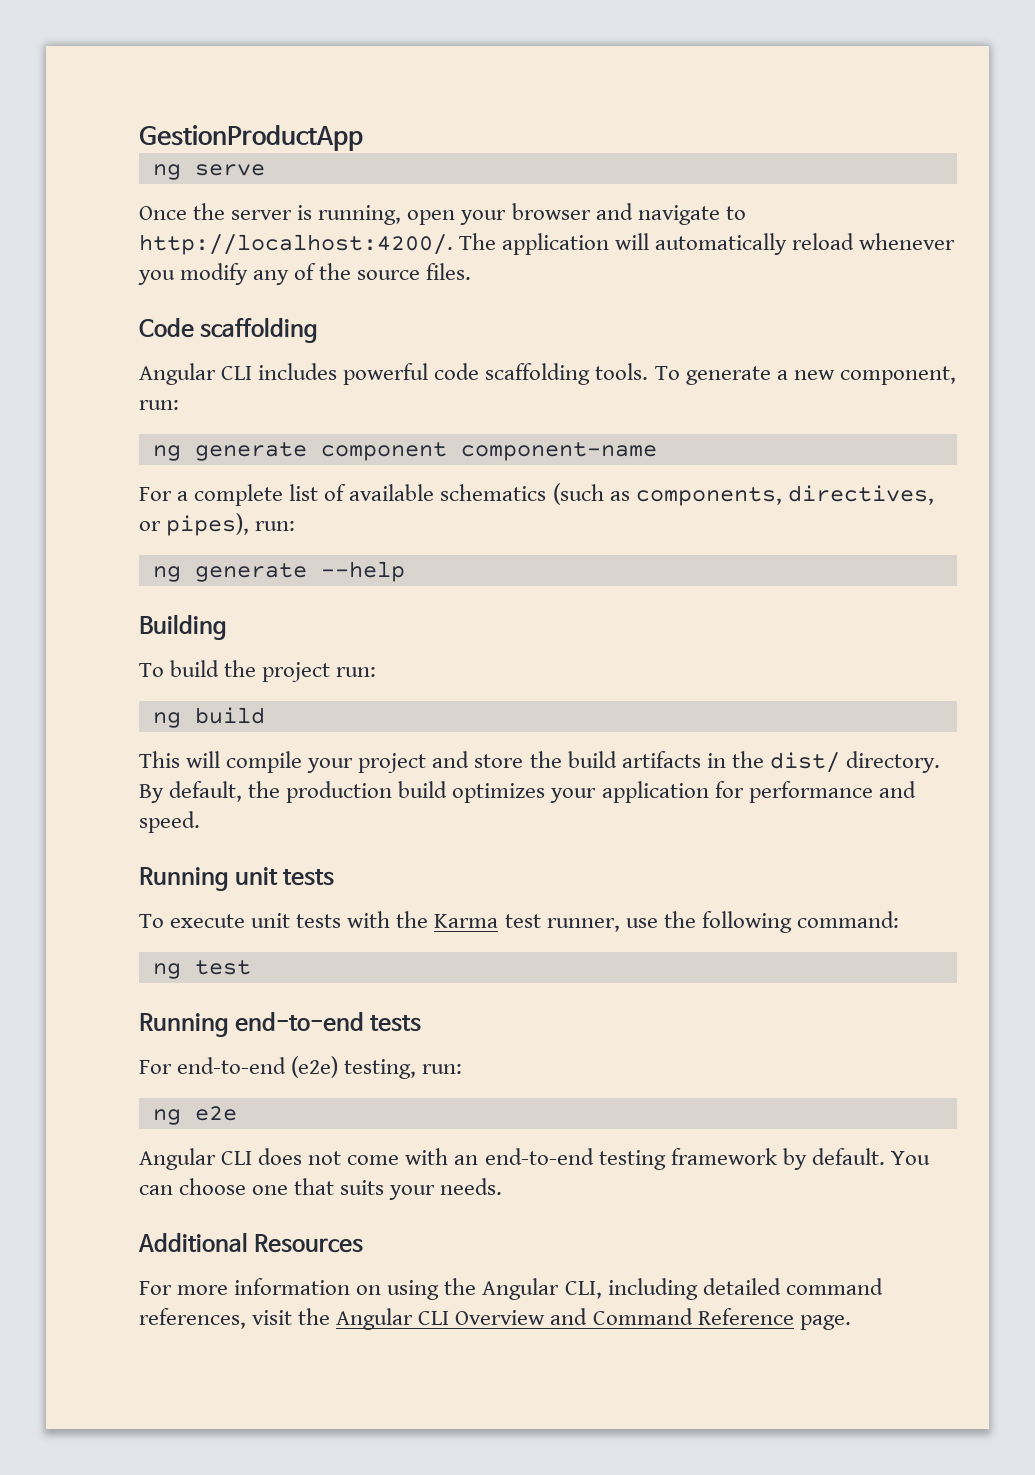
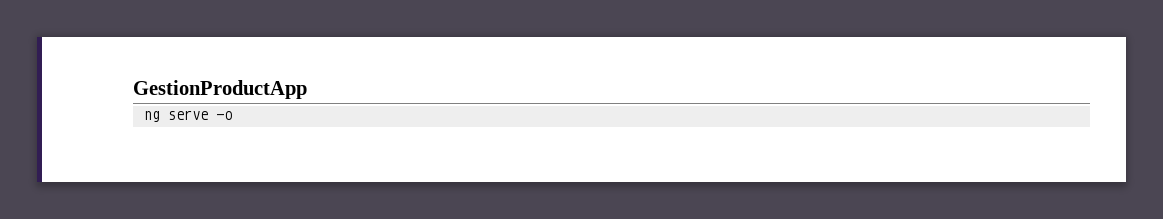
- ng serve
- Once the server is running, open your browser and navigate to http://localhost:4200/. The application will automatically reload whenever you modify any of the source files.
- Code scaffolding
- Angular CLI includes powerful code scaffolding tools. To generate a new component, run:
- ng generate component component-name
- For a complete list of available schematics (such as components, directives, or pipes), run:
- ng generate --help
- Building
- To build the project run:
- ng build
- This will compile your project and store the build artifacts in the dist/ directory. By default, the production build optimizes your application for performance and speed.
- Running unit tests
- To execute unit tests with the Karma test runner, use the following command:
- ng test
- Running end-to-end tests
- For end-to-end (e2e) testing, run:
- ng e2e
- Angular CLI does not come with an end-to-end testing framework by default. You can choose one that suits your needs.
- Additional Resources
- For more information on using the Angular CLI, including detailed command references, visit the Angular CLI Overview and Command Reference page.
+ ng serve -o

